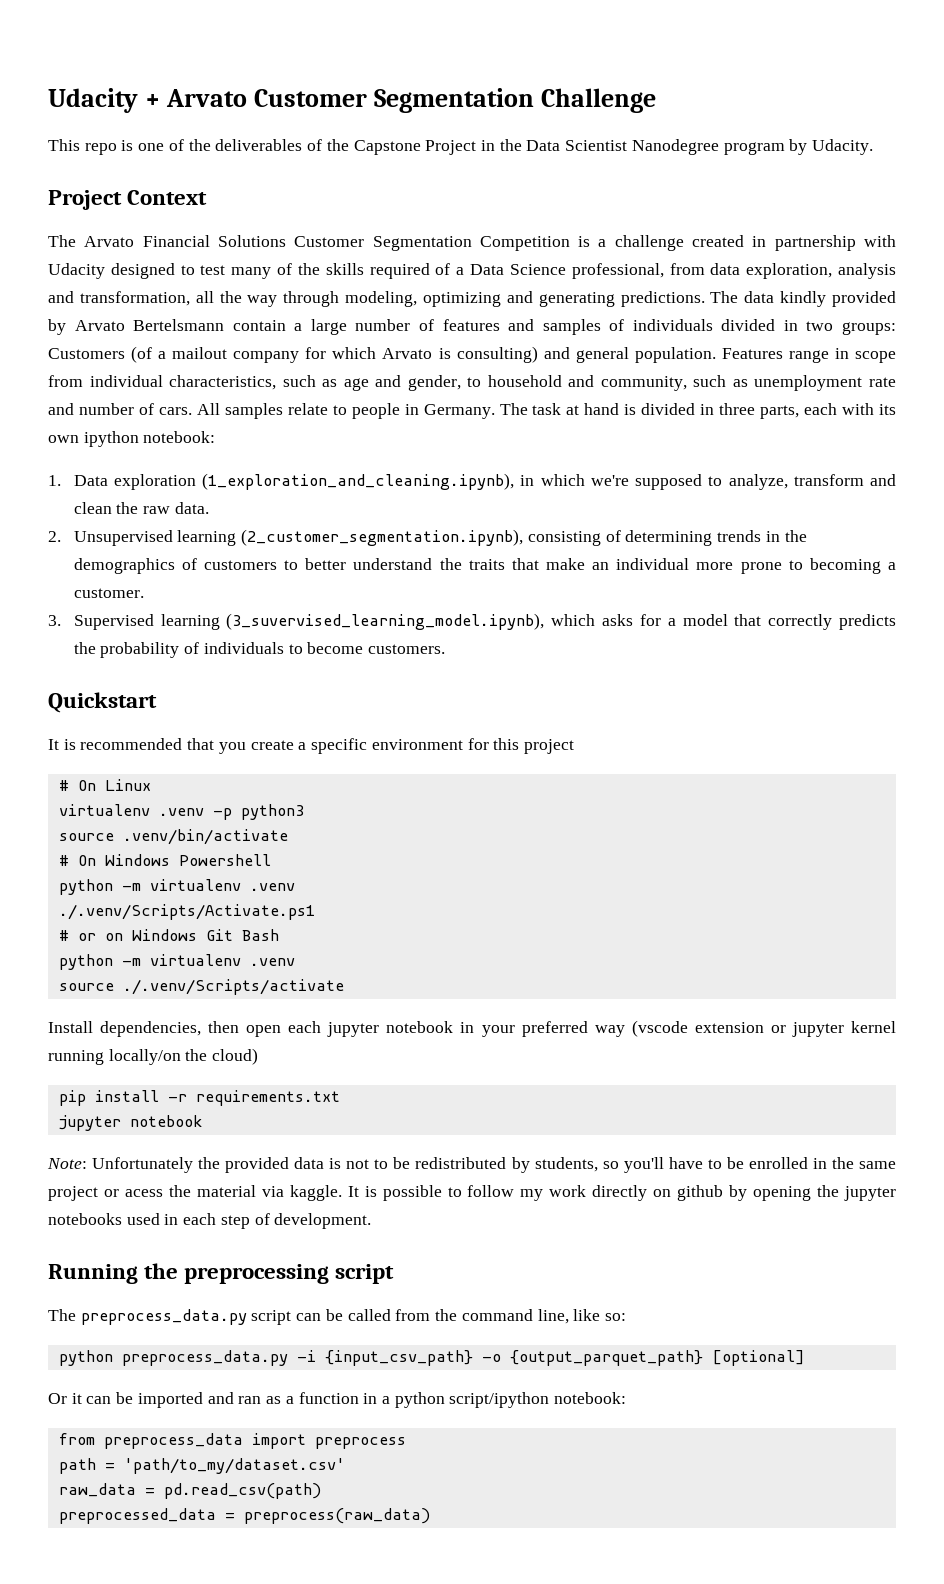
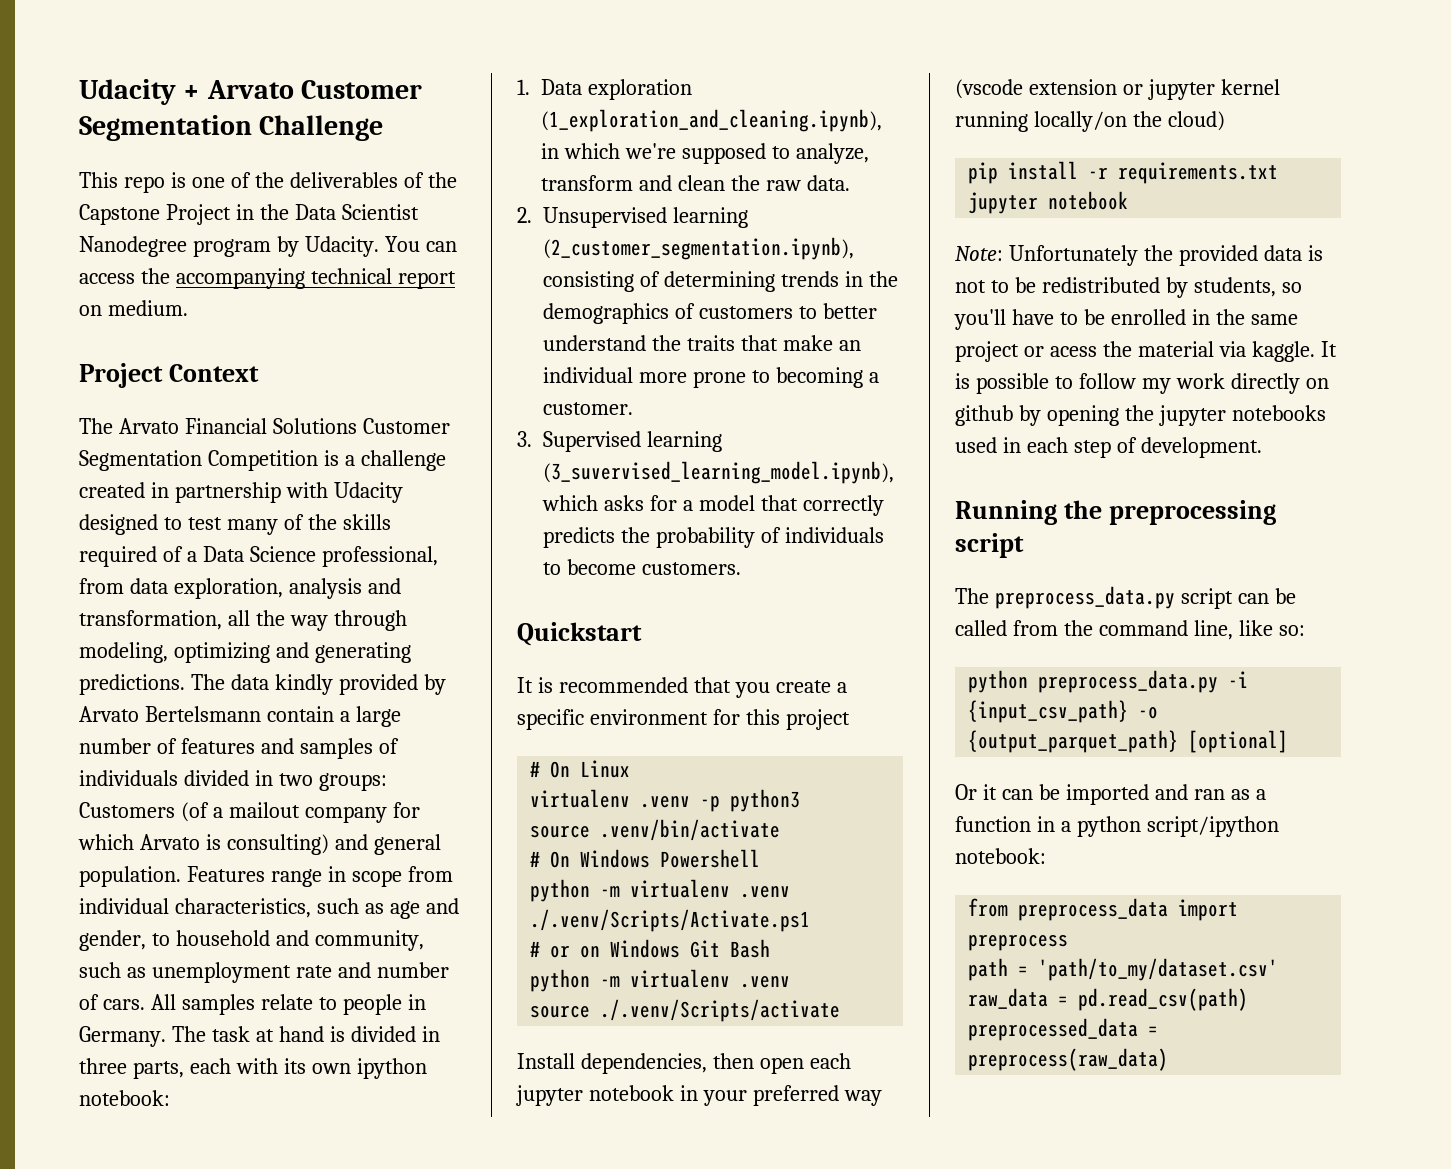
+ You can access the accompanying technical report on medium.

